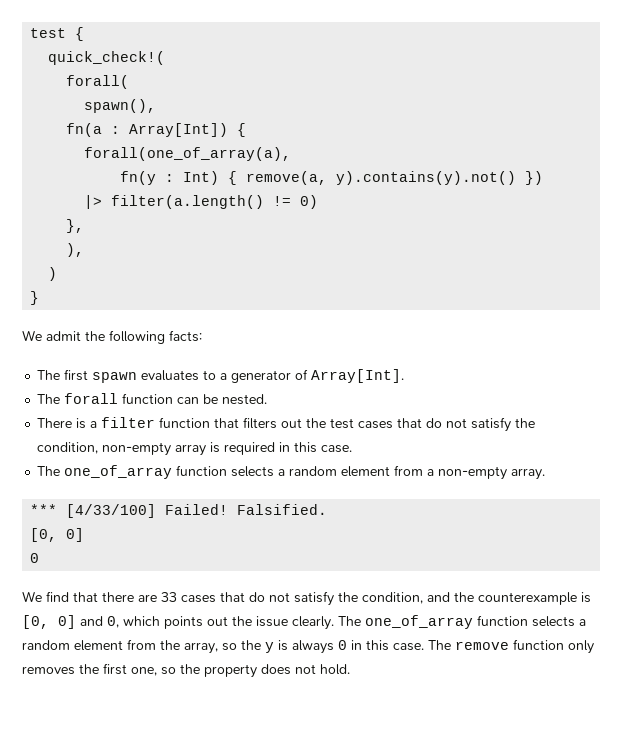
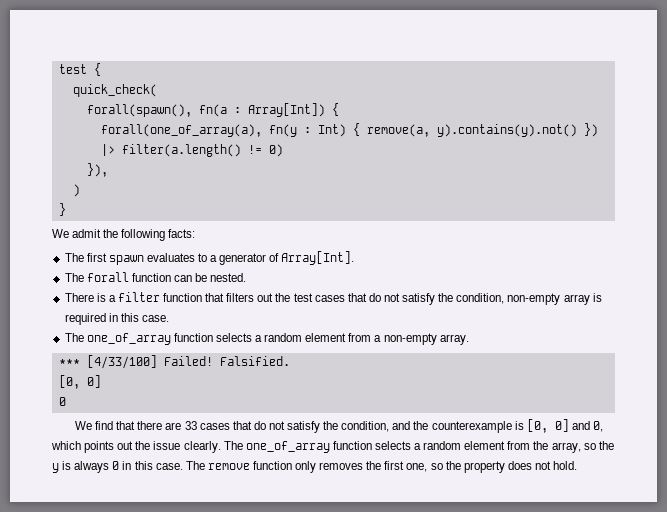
- quick_check!(
- forall(
- spawn(),
- fn(a : Array[Int]) {
+ quick_check(
+ forall(spawn(), fn(a : Array[Int]) {
- forall(one_of_array(a),
- fn(y : Int) { remove(a, y).contains(y).not() })
+ forall(one_of_array(a), fn(y : Int) { remove(a, y).contains(y).not() })
- },
- ),
+ }),

